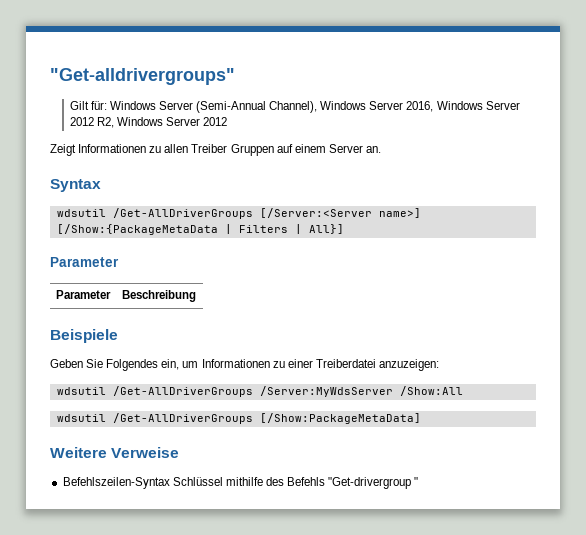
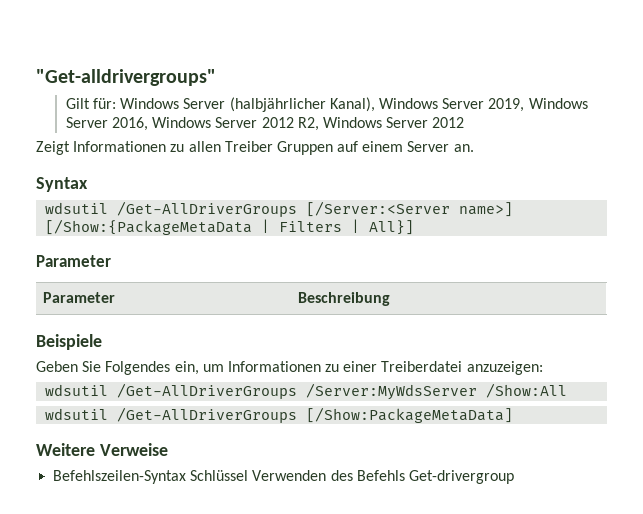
- Gilt für: Windows Server (Semi-Annual Channel), Windows Server 2016, Windows Server 2012 R2, Windows Server 2012
+ Gilt für: Windows Server (halbjährlicher Kanal), Windows Server 2019, Windows Server 2016, Windows Server 2012 R2, Windows Server 2012
- Befehlszeilen-Syntax Schlüssel mithilfe des Befehls "Get-drivergroup "
+ Befehlszeilen-Syntax Schlüssel Verwenden des Befehls Get-drivergroup

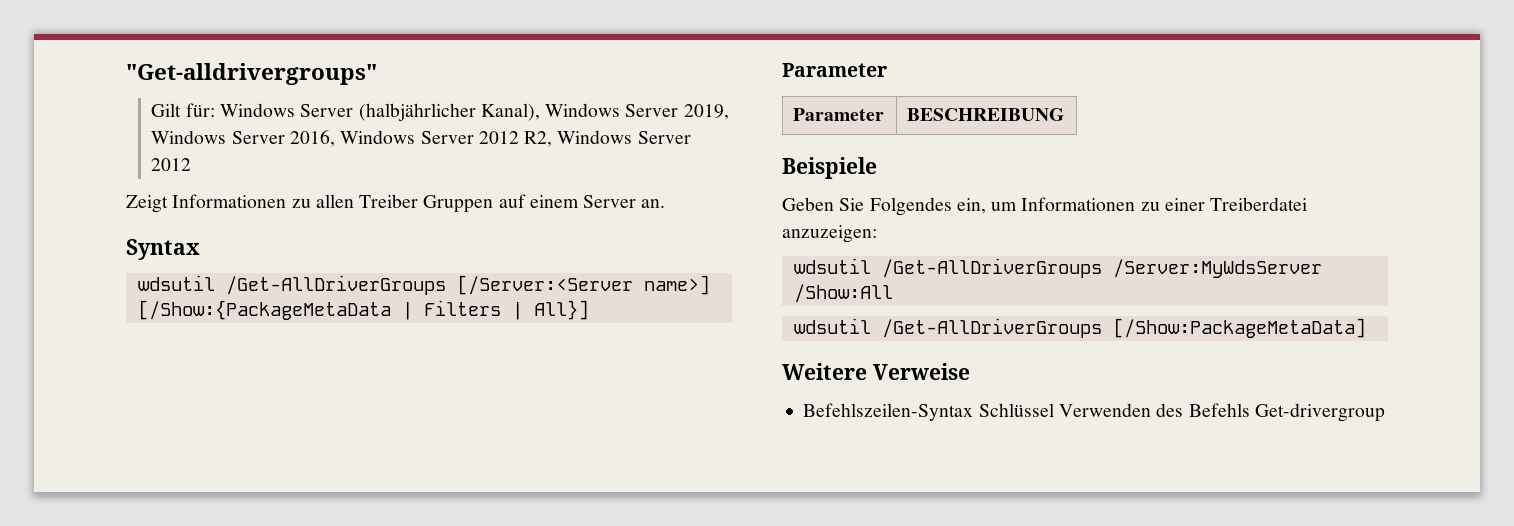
- Parameter | Beschreibung
+ Parameter | BESCHREIBUNG

